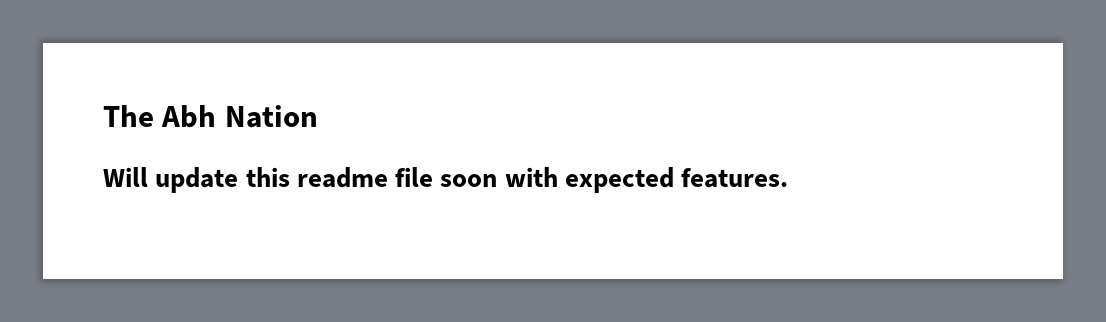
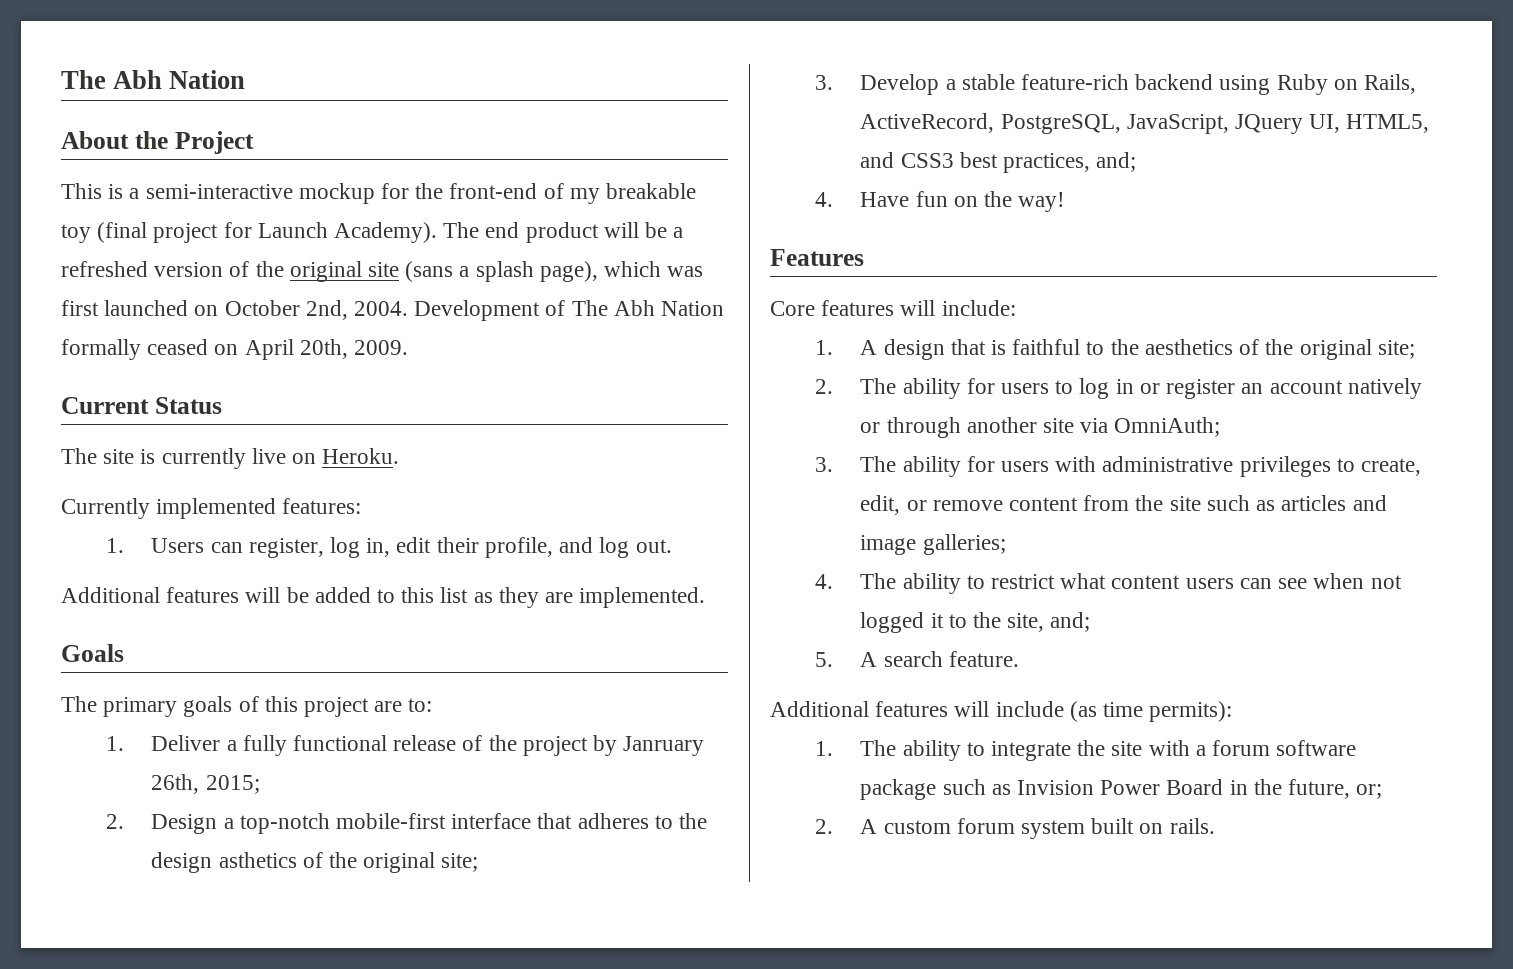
- Will update this readme file soon with expected features.
+ About the Project
+ This is a semi-interactive mockup for the front-end of my breakable toy (final project for Launch Academy). The end product will be a refreshed version of the original site (sans a splash page), which was first launched on October 2nd, 2004. Development of The Abh Nation formally ceased on April 20th, 2009.
+ Current Status
+ The site is currently live on Heroku.
+ Currently implemented features:
+ 1. Users can register, log in, edit their profile, and log out.
+ Additional features will be added to this list as they are implemented.
+ Goals
+ The primary goals of this project are to:
+ 1. Deliver a fully functional release of the project by Janruary 26th, 2015;
+ 2. Design a top-notch mobile-first interface that adheres to the design asthetics of the original site;
+ 3. Develop a stable feature-rich backend using Ruby on Rails, ActiveRecord, PostgreSQL, JavaScript, JQuery UI, HTML5, and CSS3 best practices, and;
+ 4. Have fun on the way!
+ Features
+ Core features will include:
+ 1. A design that is faithful to the aesthetics of the original site;
+ 2. The ability for users to log in or register an account natively or through another site via OmniAuth;
+ 3. The ability for users with administrative privileges to create, edit, or remove content from the site such as articles and image galleries;
+ 4. The ability to restrict what content users can see when not logged it to the site, and;
+ 5. A search feature.
+ Additional features will include (as time permits):
+ 1. The ability to integrate the site with a forum software package such as Invision Power Board in the future, or;
+ 2. A custom forum system built on rails.

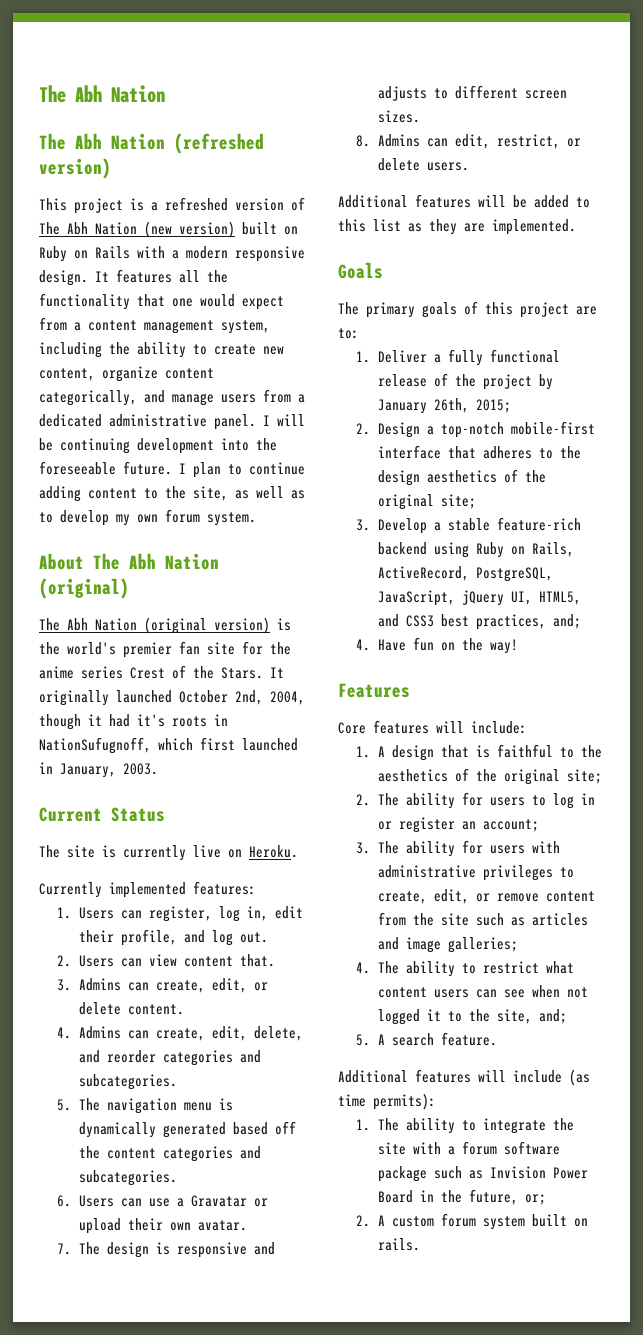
- About the Project
+ The Abh Nation (refreshed version)
- This is a semi-interactive mockup for the front-end of my breakable toy (final project for Launch Academy). The end product will be a refreshed version of the original site (sans a splash page), which was first launched on October 2nd, 2004. Development of The Abh Nation formally ceased on April 20th, 2009.
+ This project is a refreshed version of The Abh Nation (new version) built on Ruby on Rails with a modern responsive design. It features all the functionality that one would expect from a content management system, including the ability to create new content, organize content categorically, and manage users from a dedicated administrative panel. I will be continuing development into the foreseeable future. I plan to continue adding content to the site, as well as to develop my own forum system.
+ About The Abh Nation (original)
+ The Abh Nation (original version) is the world's premier fan site for the anime series Crest of the Stars. It originally launched October 2nd, 2004, though it had it's roots in NationSufugnoff, which first launched in January, 2003.
+ 2. Users can view content that.
+ 3. Admins can create, edit, or delete content.
+ 4. Admins can create, edit, delete, and reorder categories and subcategories.
+ 5. The navigation menu is dynamically generated based off the content categories and subcategories.
+ 6. Users can use a Gravatar or upload their own avatar.
+ 7. The design is responsive and adjusts to different screen sizes.
+ 8. Admins can edit, restrict, or delete users.
- 1. Deliver a fully functional release of the project by Janruary 26th, 2015;
+ 1. Deliver a fully functional release of the project by January 26th, 2015;
- 2. Design a top-notch mobile-first interface that adheres to the design asthetics of the original site;
+ 2. Design a top-notch mobile-first interface that adheres to the design aesthetics of the original site;
- 3. Develop a stable feature-rich backend using Ruby on Rails, ActiveRecord, PostgreSQL, JavaScript, JQuery UI, HTML5, and CSS3 best practices, and;
+ 3. Develop a stable feature-rich backend using Ruby on Rails, ActiveRecord, PostgreSQL, JavaScript, jQuery UI, HTML5, and CSS3 best practices, and;
- 2. The ability for users to log in or register an account natively or through another site via OmniAuth;
+ 2. The ability for users to log in or register an account;

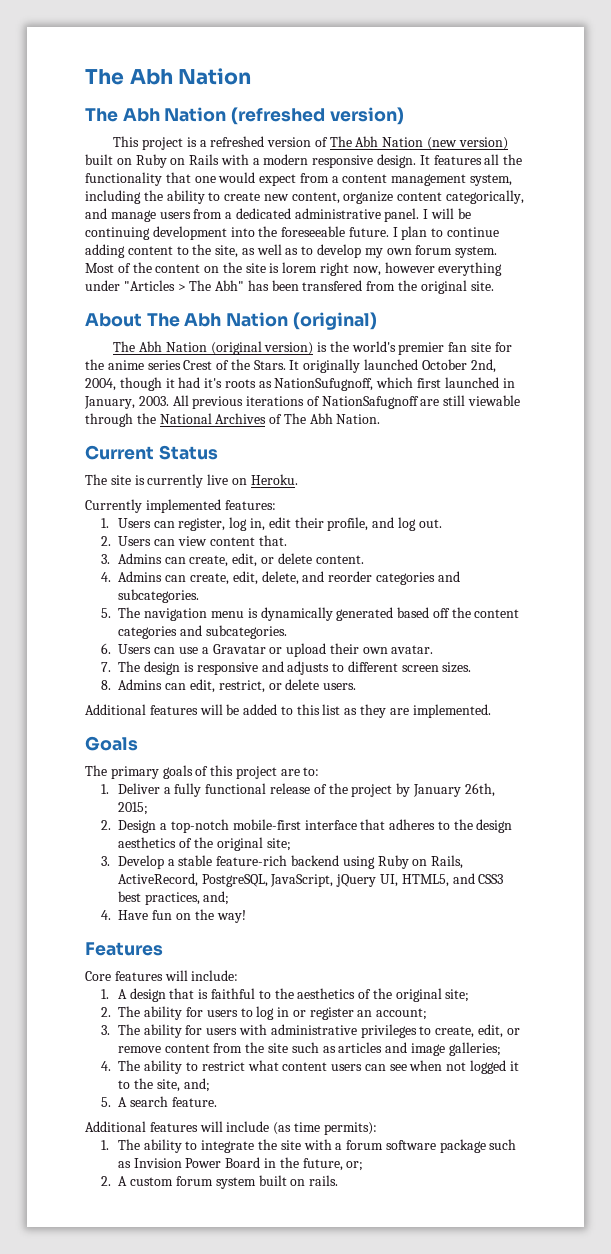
+ Most of the content on the site is lorem right now, however everything under "Articles > The Abh" has been transfered from the original site.
- It originally launched October 2nd, 2004, though it had it's roots in NationSufugnoff, which first launched in January, 2003.
+ It originally launched October 2nd, 2004, though it had it's roots as NationSufugnoff, which first launched in January, 2003. All previous iterations of NationSafugnoff are still viewable through the National Archives of The Abh Nation.

